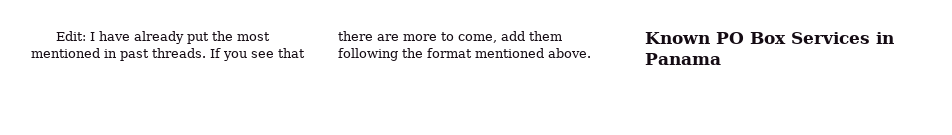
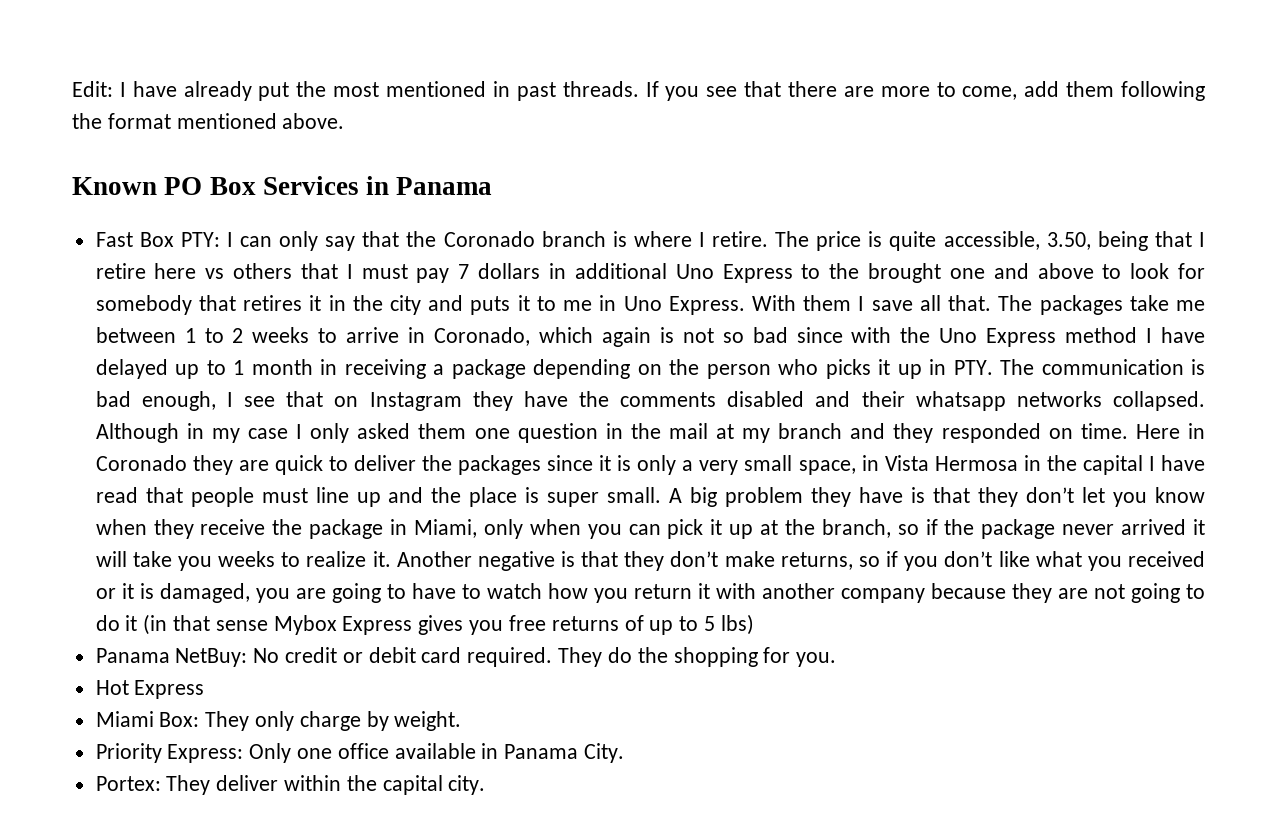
+ Fast Box PTY: I can only say that the Coronado branch is where I retire. The price is quite accessible, 3.50, being that I retire here vs others that I must pay 7 dollars in additional Uno Express to the brought one and above to look for somebody that retires it in the city and puts it to me in Uno Express. With them I save all that. The packages take me between 1 to 2 weeks to arrive in Coronado, which again is not so bad since with the Uno Express method I have delayed up to 1 month in receiving a package depending on the person who picks it up in PTY. The communication is bad enough, I see that on Instagram they have the comments disabled and their whatsapp networks collapsed. Although in my case I only asked them one question in the mail at my branch and they responded on time. Here in Coronado they are quick to deliver the packages since it is only a very small space, in Vista Hermosa in the capital I have read that people must line up and the place is super small. A big problem they have is that they don’t let you know when they receive the package in Miami, only when you can pick it up at the branch, so if the package never arrived it will take you weeks to realize it. Another negative is that they don’t make returns, so if you don’t like what you received or it is damaged, you are going to have to watch how you return it with another company because they are not going to do it (in that sense Mybox Express gives you free returns of up to 5 lbs)
+ Panama NetBuy: No credit or debit card required. They do the shopping for you.
+ Hot Express
+ Miami Box: They only charge by weight.
+ Priority Express: Only one office available in Panama City.
+ Portex: They deliver within the capital city.

